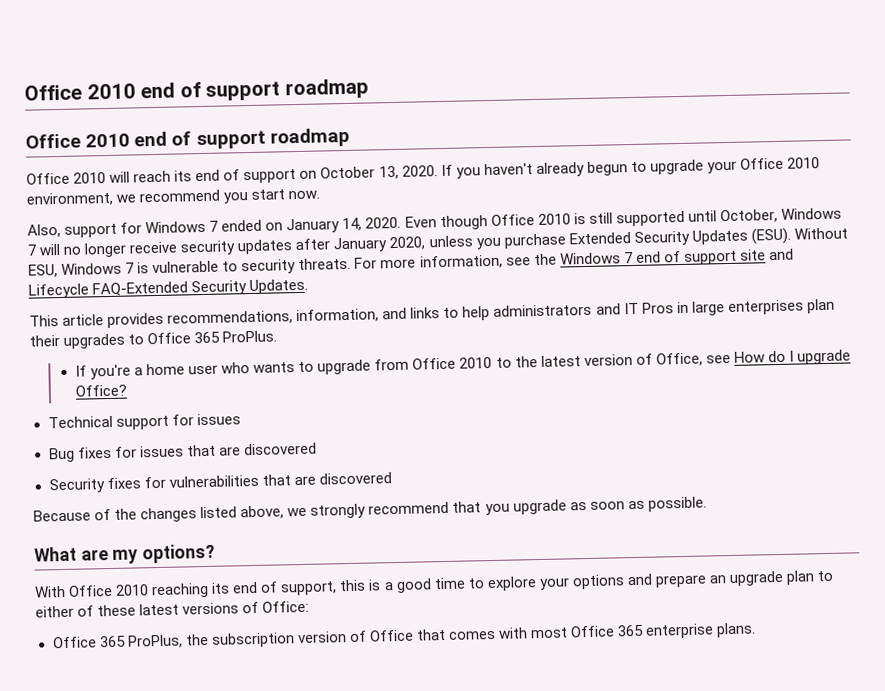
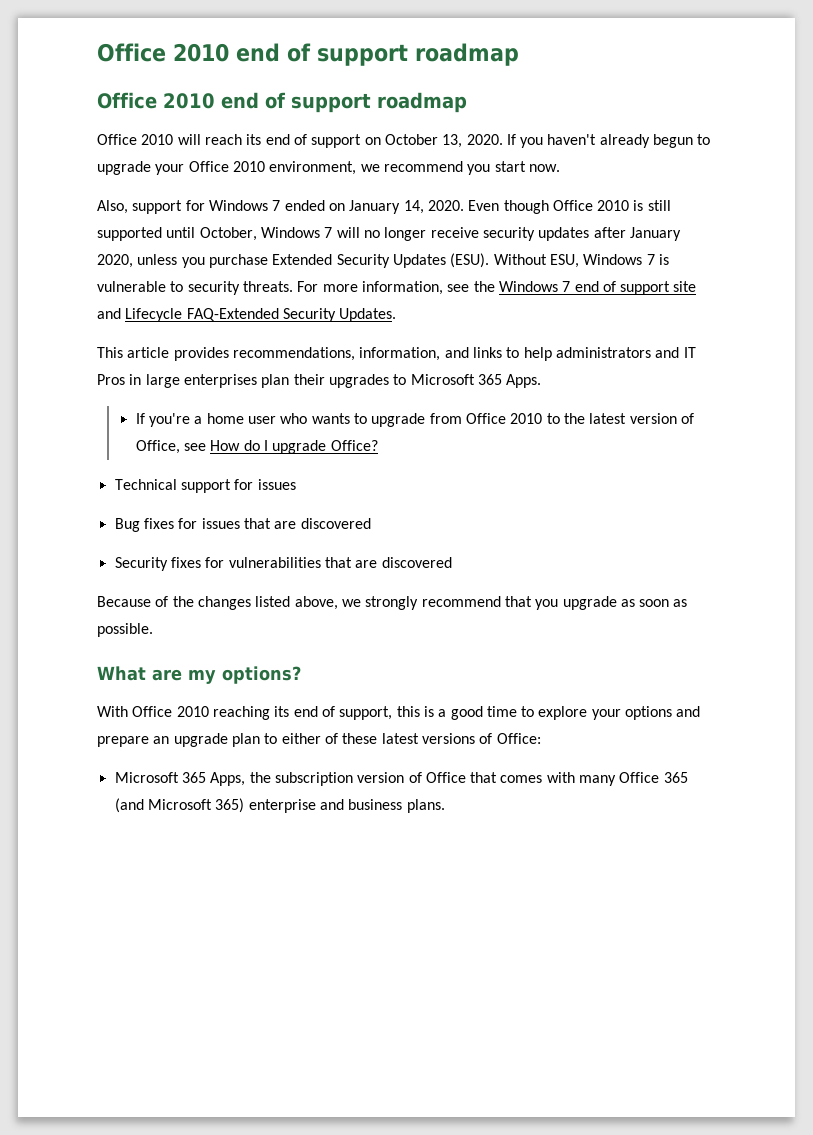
- This article provides recommendations, information, and links to help administrators and IT Pros in large enterprises plan their upgrades to Office 365 ProPlus.
+ This article provides recommendations, information, and links to help administrators and IT Pros in large enterprises plan their upgrades to Microsoft 365 Apps.
- Office 365 ProPlus, the subscription version of Office that comes with most Office 365 enterprise plans.
+ Microsoft 365 Apps, the subscription version of Office that comes with many Office 365 (and Microsoft 365) enterprise and business plans.

